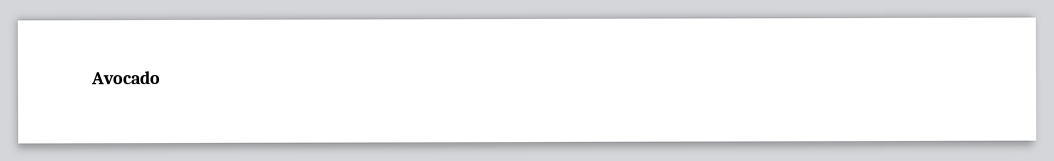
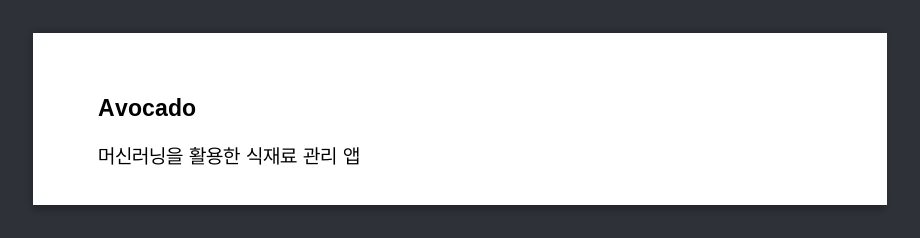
+ 머신러닝을 활용한 식재료 관리 앱

